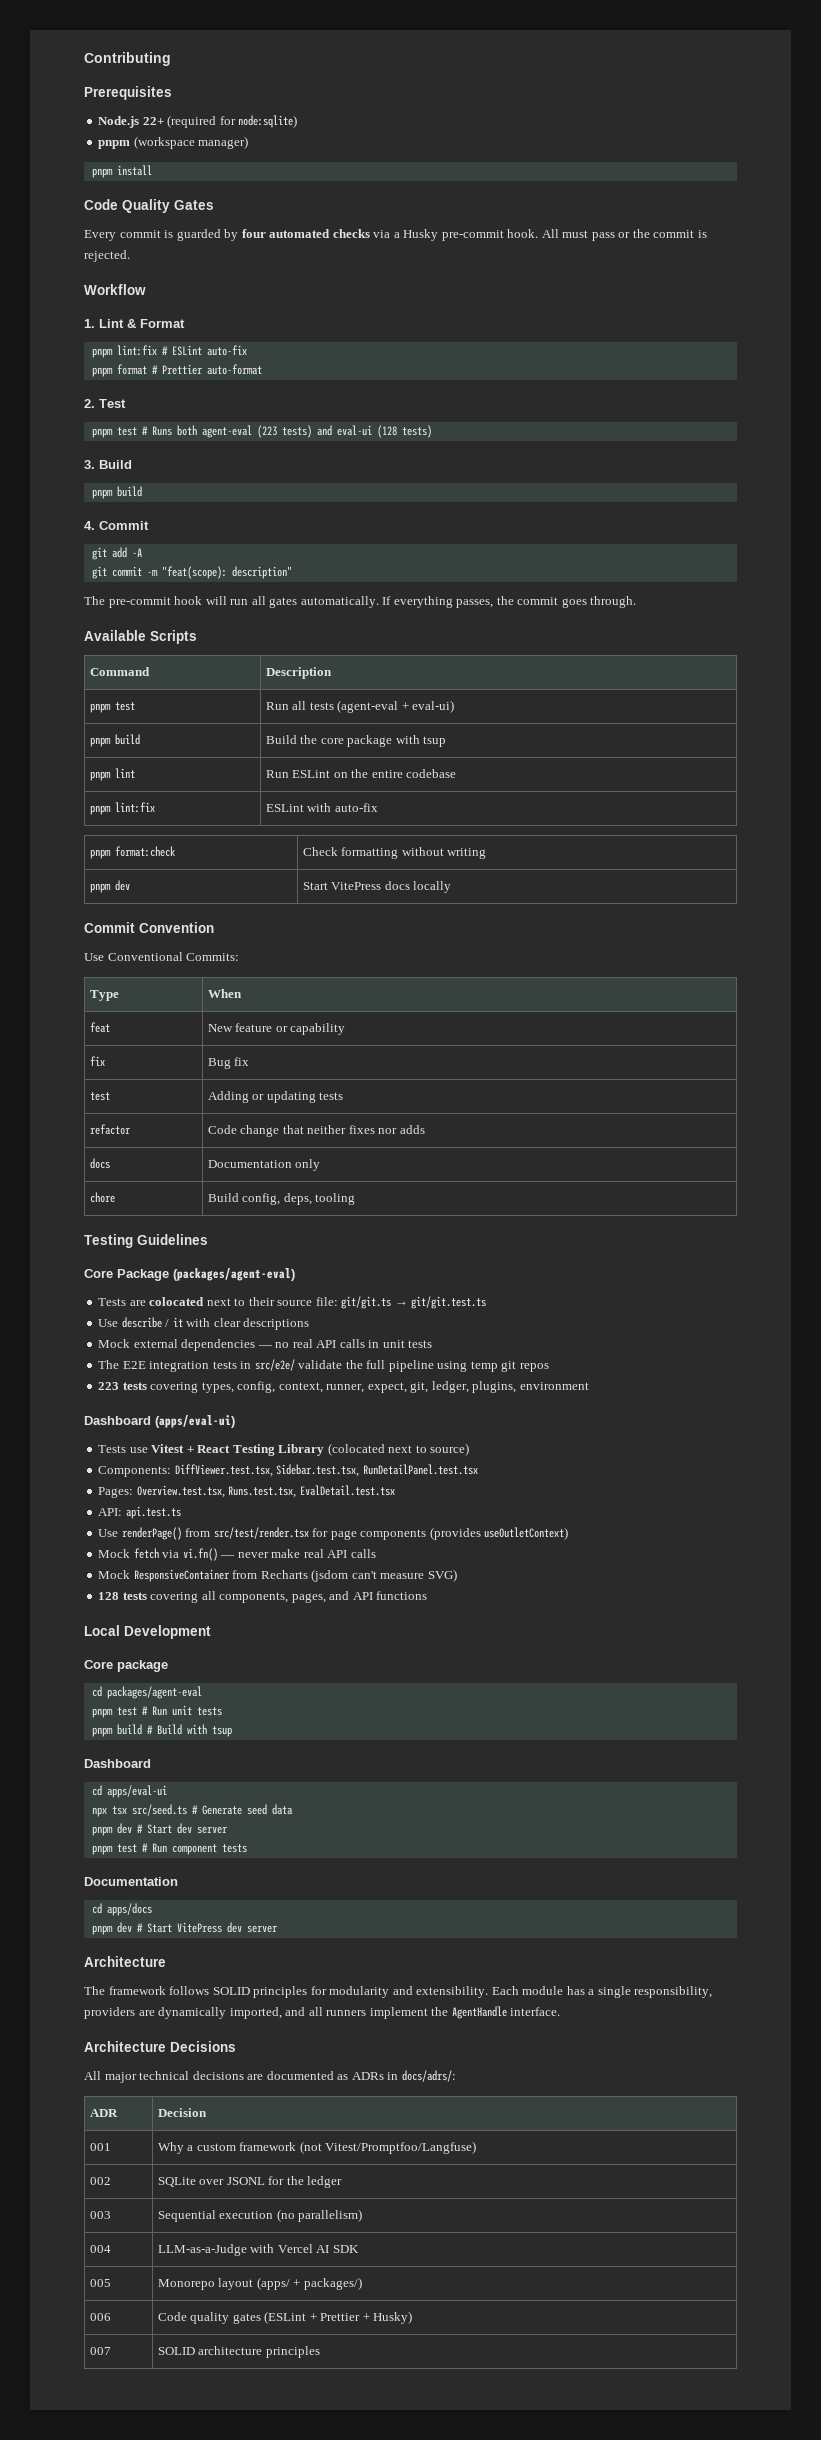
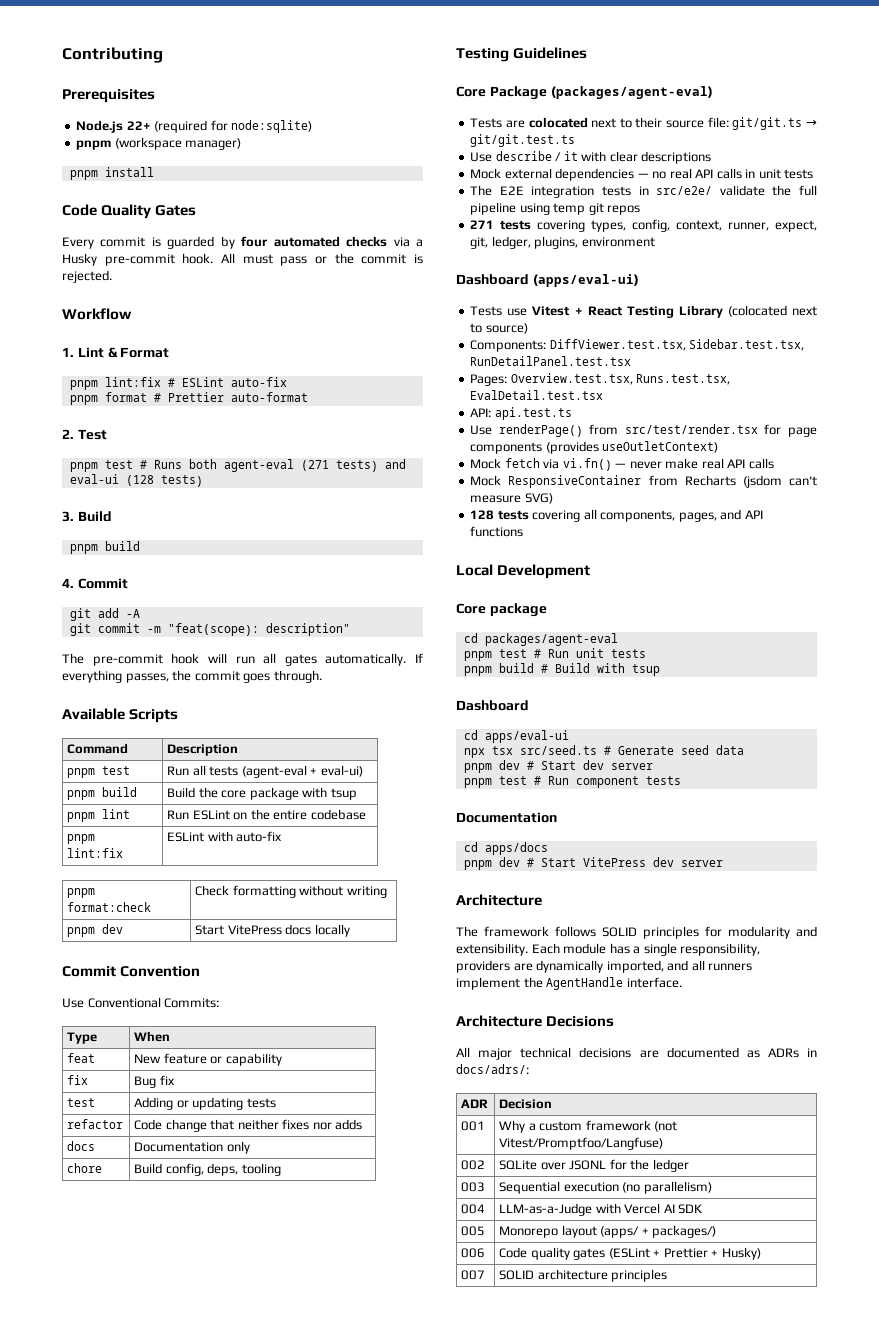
- pnpm test # Runs both agent-eval (223 tests) and eval-ui (128 tests)
+ pnpm test # Runs both agent-eval (271 tests) and eval-ui (128 tests)
- 223 tests covering types, config, context, runner, expect, git, ledger, plugins, environment
+ 271 tests covering types, config, context, runner, expect, git, ledger, plugins, environment

